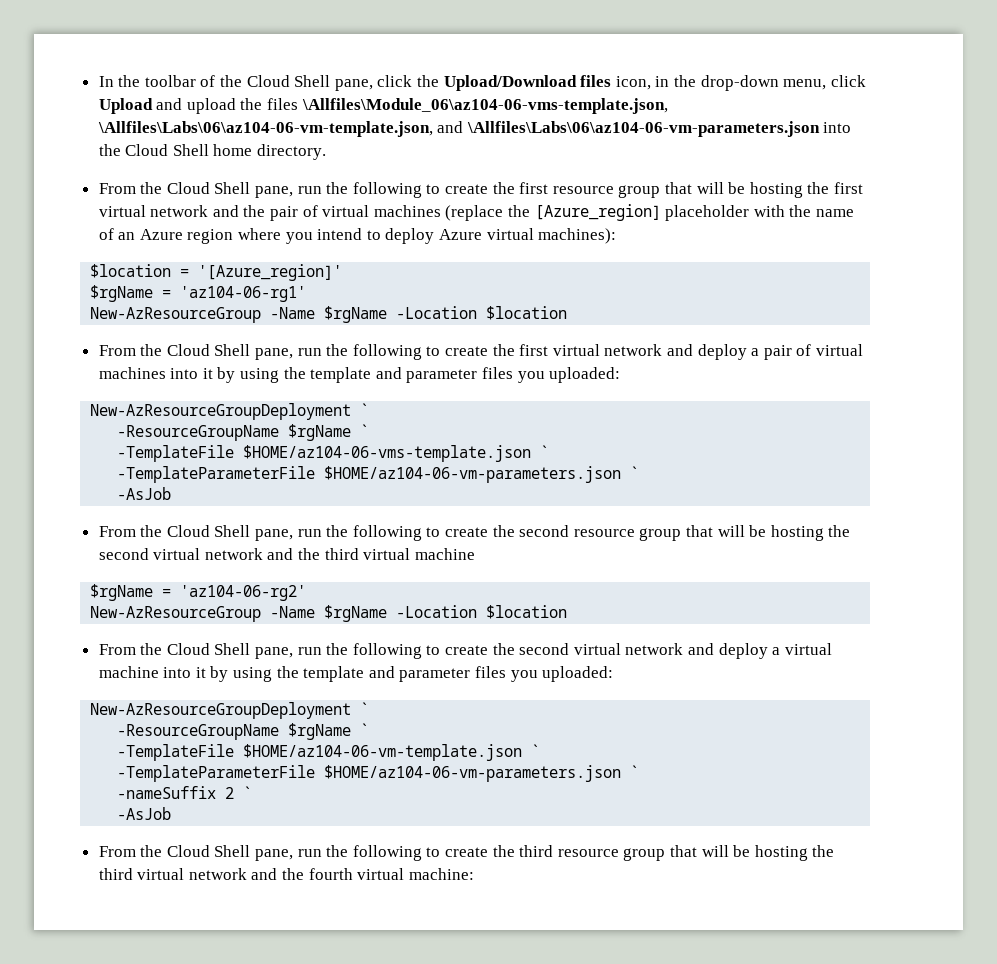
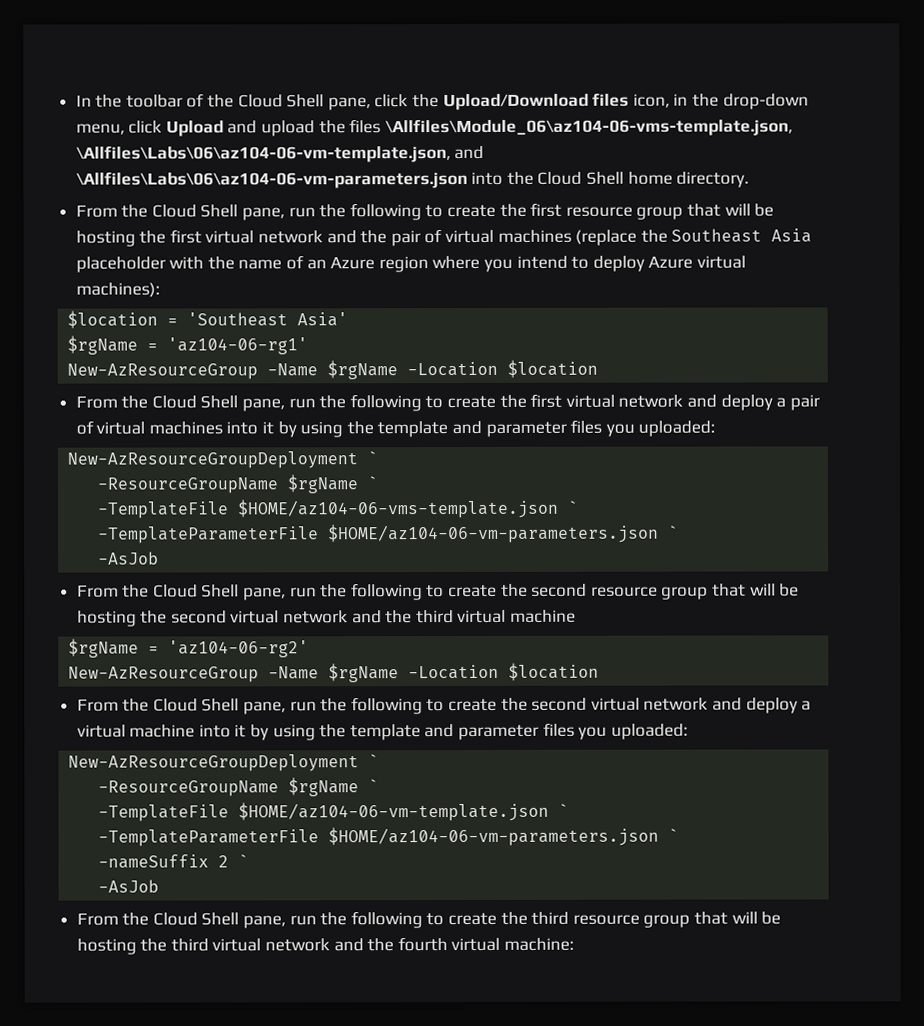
- From the Cloud Shell pane, run the following to create the first resource group that will be hosting the first virtual network and the pair of virtual machines (replace the [Azure_region] placeholder with the name of an Azure region where you intend to deploy Azure virtual machines):
+ From the Cloud Shell pane, run the following to create the first resource group that will be hosting the first virtual network and the pair of virtual machines (replace the Southeast Asia placeholder with the name of an Azure region where you intend to deploy Azure virtual machines):
- $location = '[Azure_region]'
+ $location = 'Southeast Asia'

